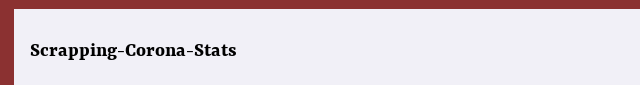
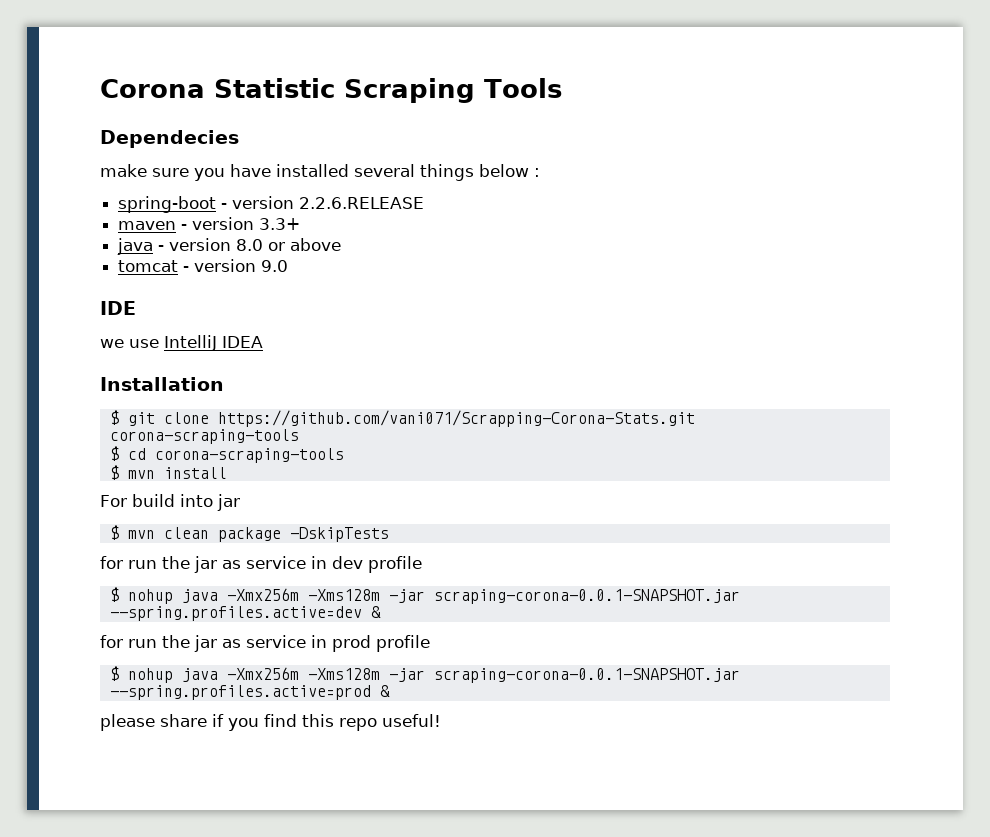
- Scrapping-Corona-Stats
+ Corona Statistic Scraping Tools
+ Dependecies
+ make sure you have installed several things below :
+ spring-boot - version 2.2.6.RELEASE
+ maven - version 3.3+
+ java - version 8.0 or above
+ tomcat - version 9.0
+ IDE
+ we use IntelliJ IDEA
+ Installation
+ $ git clone https://github.com/vani071/Scrapping-Corona-Stats.git corona-scraping-tools
+ $ cd corona-scraping-tools
+ $ mvn install
+ For build into jar
+ $ mvn clean package -DskipTests
+ for run the jar as service in dev profile
+ $ nohup java -Xmx256m -Xms128m -jar scraping-corona-0.0.1-SNAPSHOT.jar --spring.profiles.active=dev &
+ for run the jar as service in prod profile
+ $ nohup java -Xmx256m -Xms128m -jar scraping-corona-0.0.1-SNAPSHOT.jar --spring.profiles.active=prod &
+ please share if you find this repo useful!

